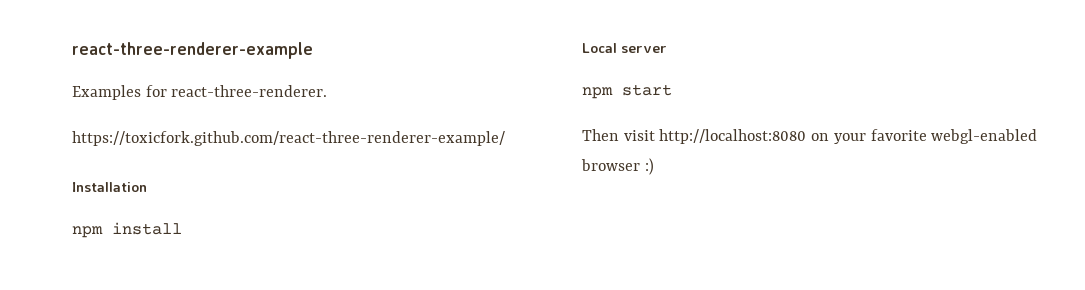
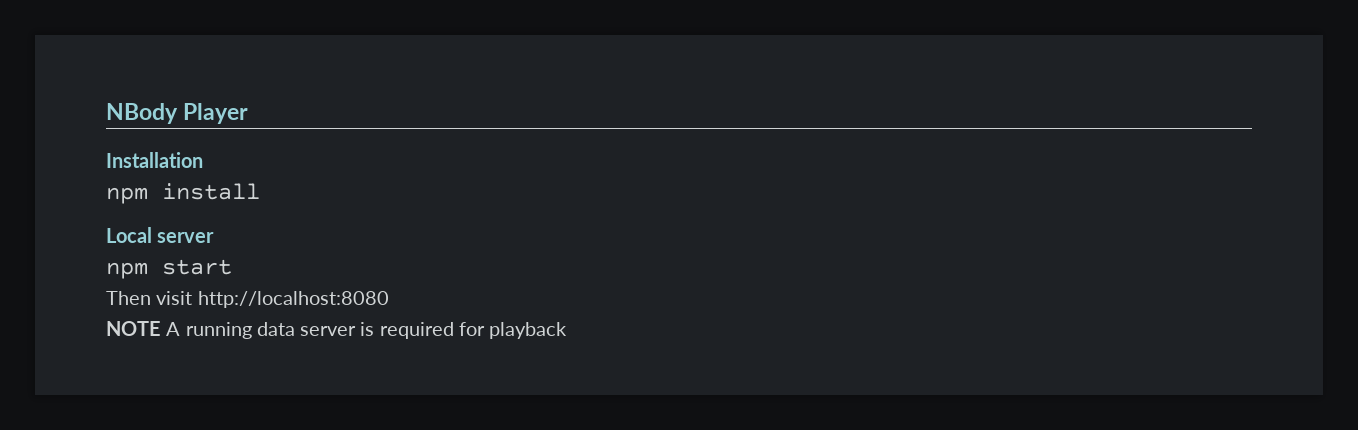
- react-three-renderer-example
- Examples for react-three-renderer.
- https://toxicfork.github.com/react-three-renderer-example/
+ NBody Player
- Then visit http://localhost:8080 on your favorite webgl-enabled browser :)
+ Then visit http://localhost:8080
+ NOTE A running data server is required for playback

